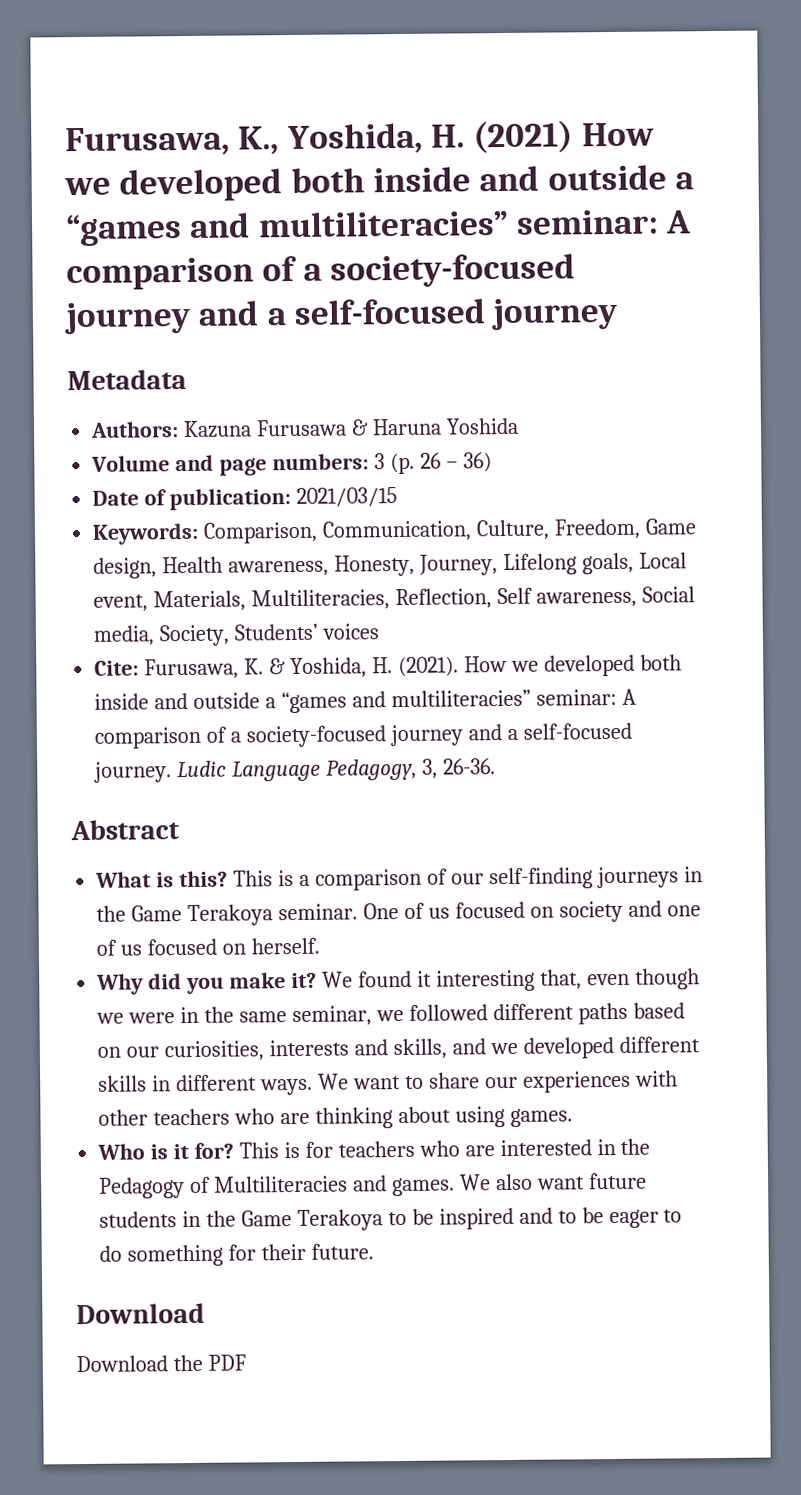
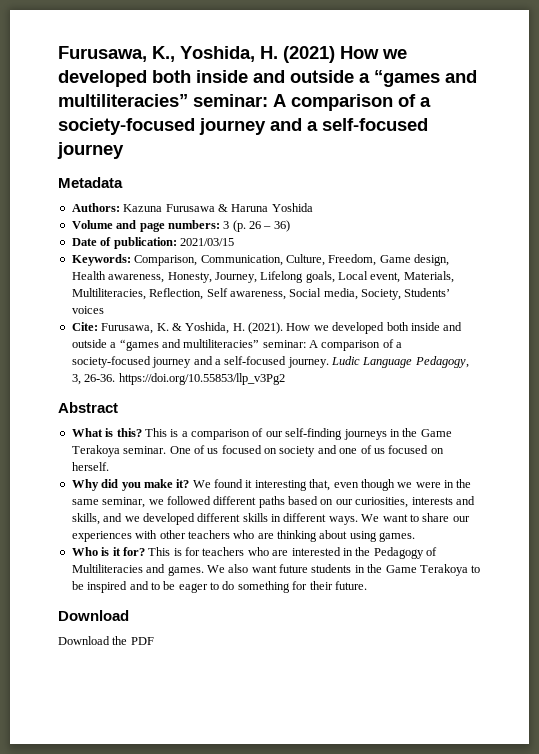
- Ludic Language Pedagogy, 3, 26-36.
+ Ludic Language Pedagogy, 3, 26-36. https://doi.org/10.55853/llp_v3Pg2

